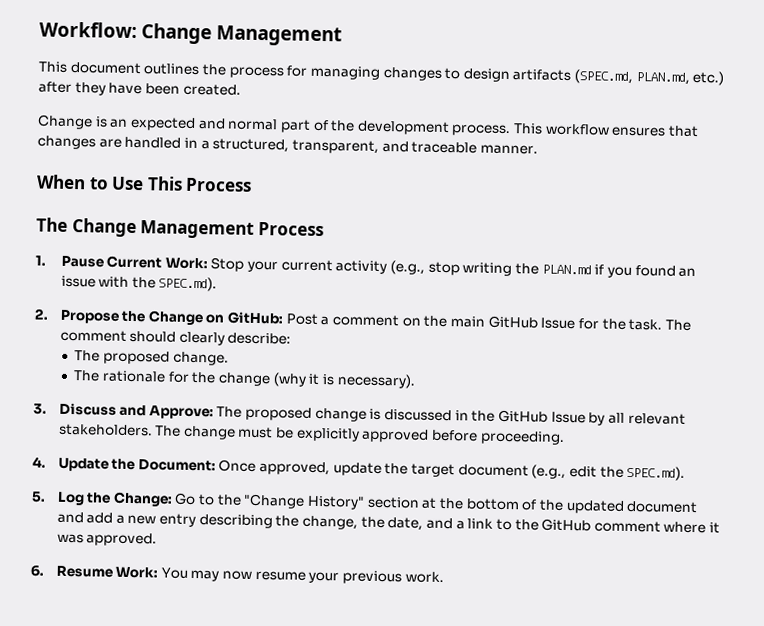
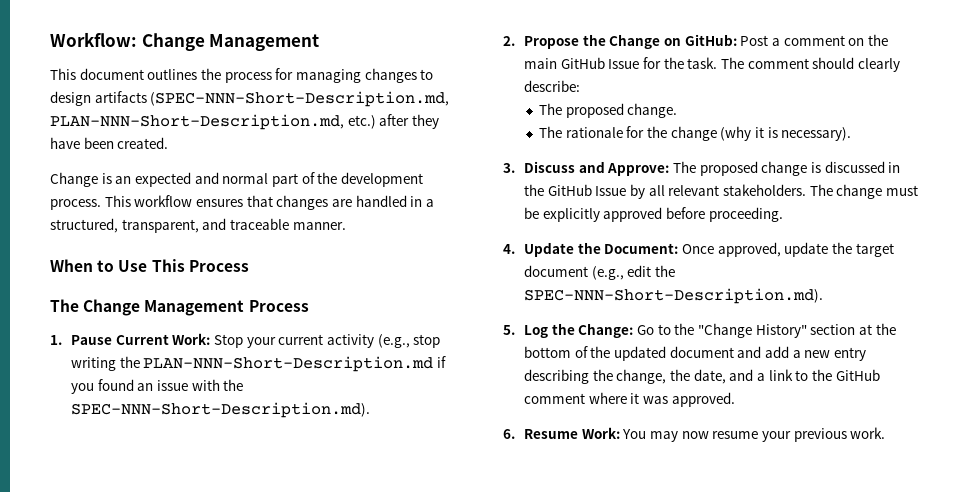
- This document outlines the process for managing changes to design artifacts (SPEC.md, PLAN.md, etc.) after they have been created.
+ This document outlines the process for managing changes to design artifacts (SPEC-NNN-Short-Description.md, PLAN-NNN-Short-Description.md, etc.) after they have been created.
- 1. Pause Current Work: Stop your current activity (e.g., stop writing the PLAN.md if you found an issue with the SPEC.md).
+ 1. Pause Current Work: Stop your current activity (e.g., stop writing the PLAN-NNN-Short-Description.md if you found an issue with the SPEC-NNN-Short-Description.md).
- 4. Update the Document: Once approved, update the target document (e.g., edit the SPEC.md).
+ 4. Update the Document: Once approved, update the target document (e.g., edit the SPEC-NNN-Short-Description.md).

